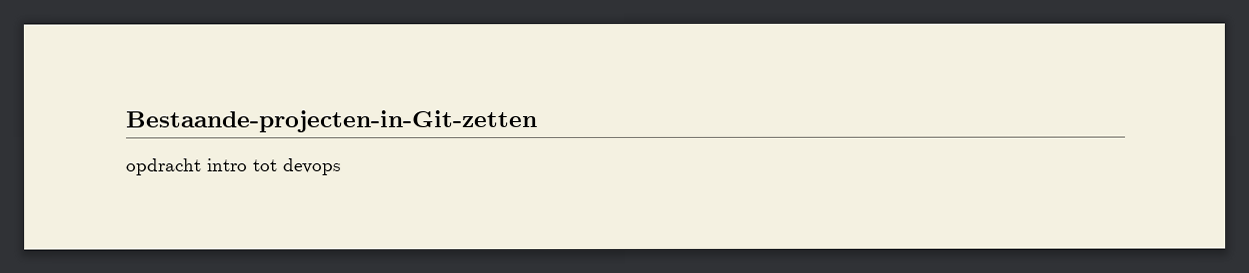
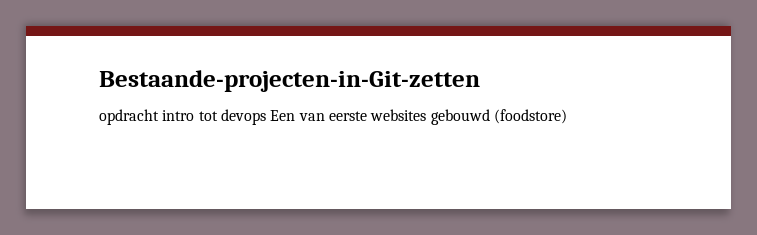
- opdracht intro tot devops
+ opdracht intro tot devops Een van eerste websites gebouwd (foodstore)

